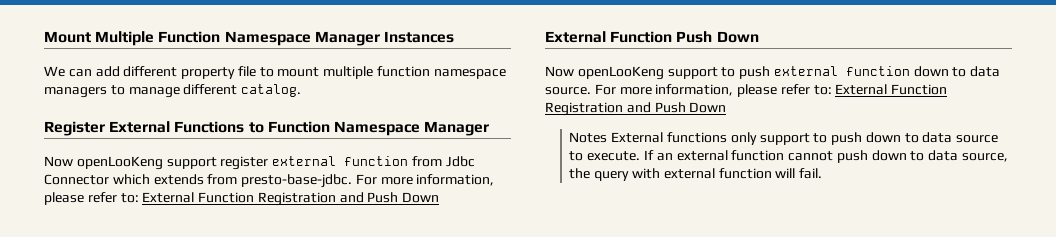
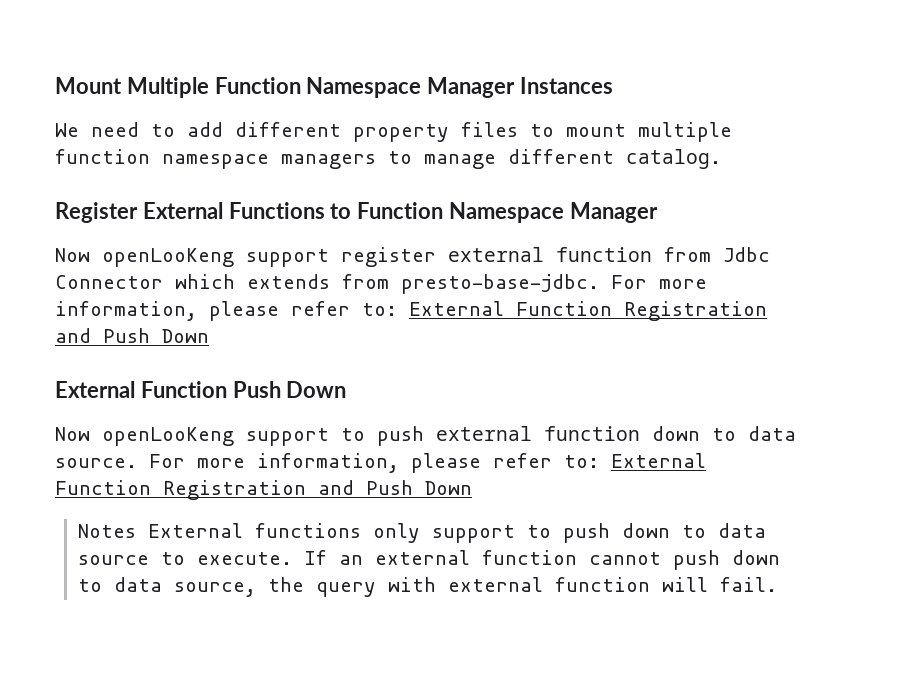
- We can add different property file to mount multiple function namespace managers to manage different catalog.
+ We need to add different property files to mount multiple function namespace managers to manage different catalog.

